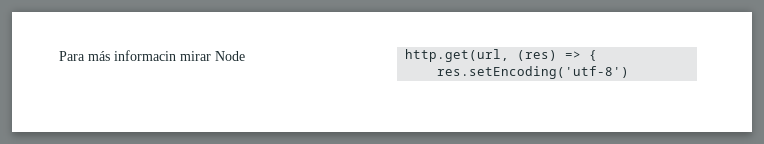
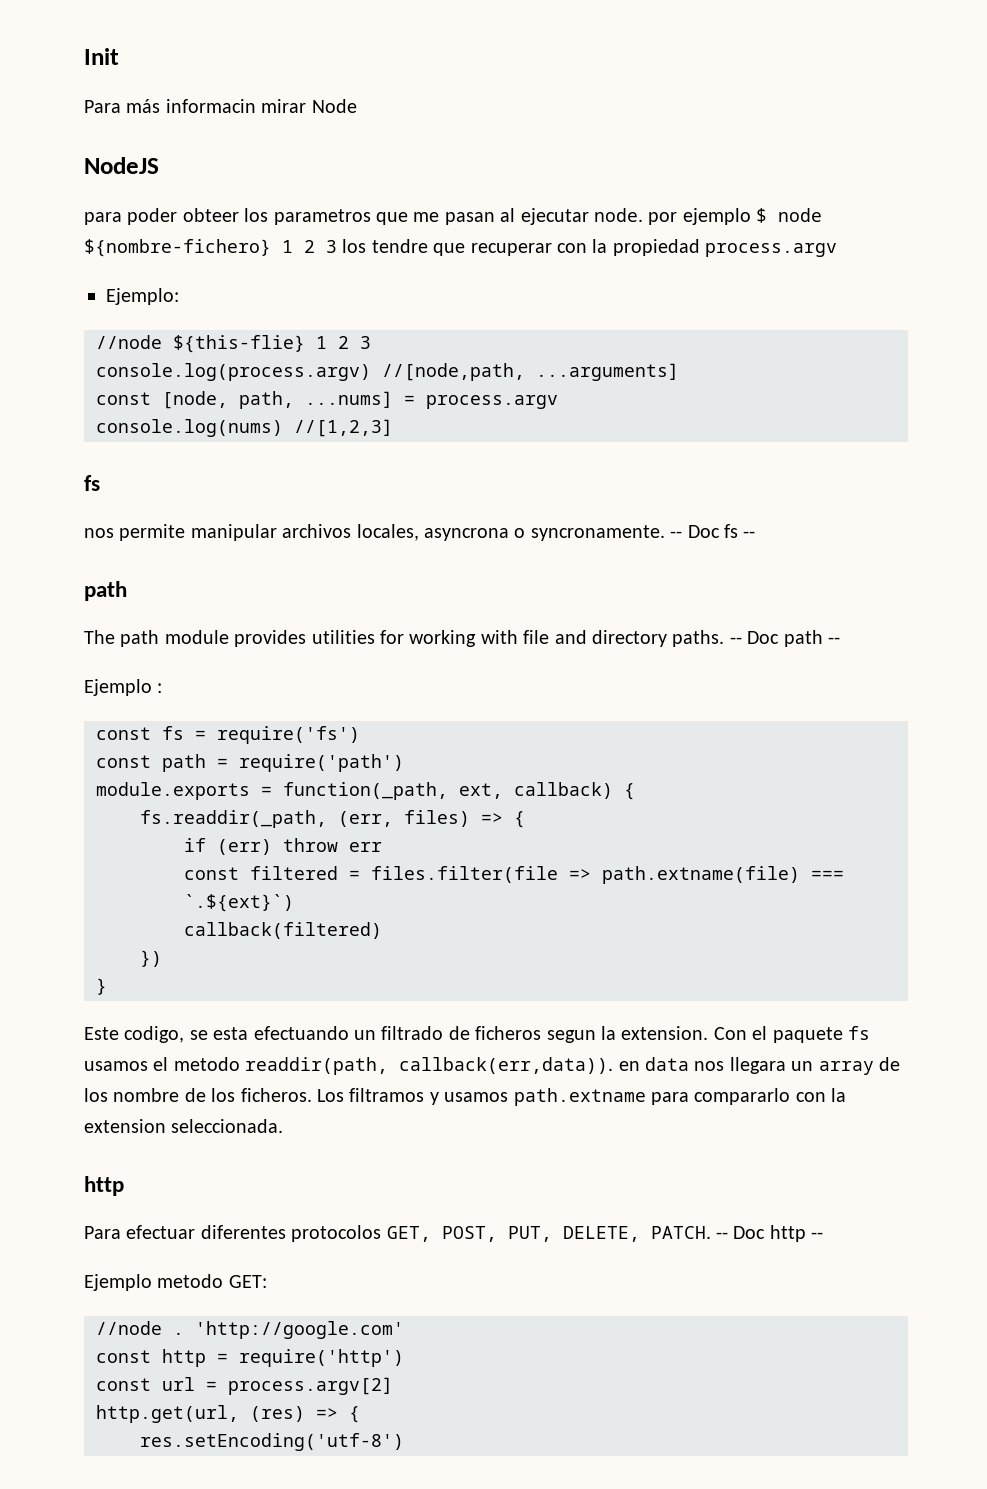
+ Init
+ NodeJS
+ para poder obteer los parametros que me pasan al ejecutar node. por ejemplo $ node ${nombre-fichero} 1 2 3 los tendre que recuperar con la propiedad process.argv
+ Ejemplo:
+ //node ${this-flie} 1 2 3
+ console.log(process.argv) //[node,path, ...arguments]
+ const [node, path, ...nums] = process.argv
+ console.log(nums) //[1,2,3]
+ fs
+ nos permite manipular archivos locales, asyncrona o syncronamente. -- Doc fs --
+ path
+ The path module provides utilities for working with file and directory paths. -- Doc path --
+ Ejemplo :
+ const fs = require('fs')
+ const path = require('path')
+ module.exports = function(_path, ext, callback) {
+ fs.readdir(_path, (err, files) => {
+ if (err) throw err
+ const filtered = files.filter(file => path.extname(file) === `.${ext}`)
+ callback(filtered)
+ })
+ }
+ Este codigo, se esta efectuando un filtrado de ficheros segun la extension. Con el paquete fs usamos el metodo readdir(path, callback(err,data)). en data nos llegara un array de los nombre de los ficheros. Los filtramos y usamos path.extname para compararlo con la extension seleccionada.
+ http
+ Para efectuar diferentes protocolos GET, POST, PUT, DELETE, PATCH. -- Doc http --
+ Ejemplo metodo GET:
+ //node . 'http://google.com'
+ const http = require('http')
+ const url = process.argv[2]

